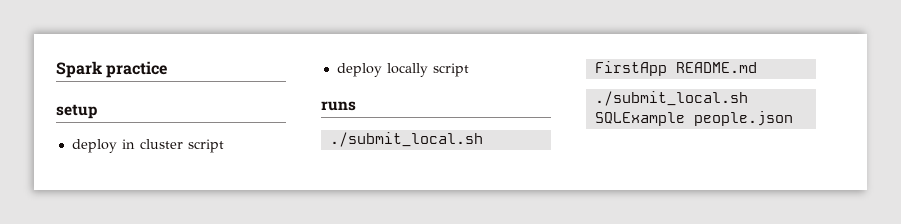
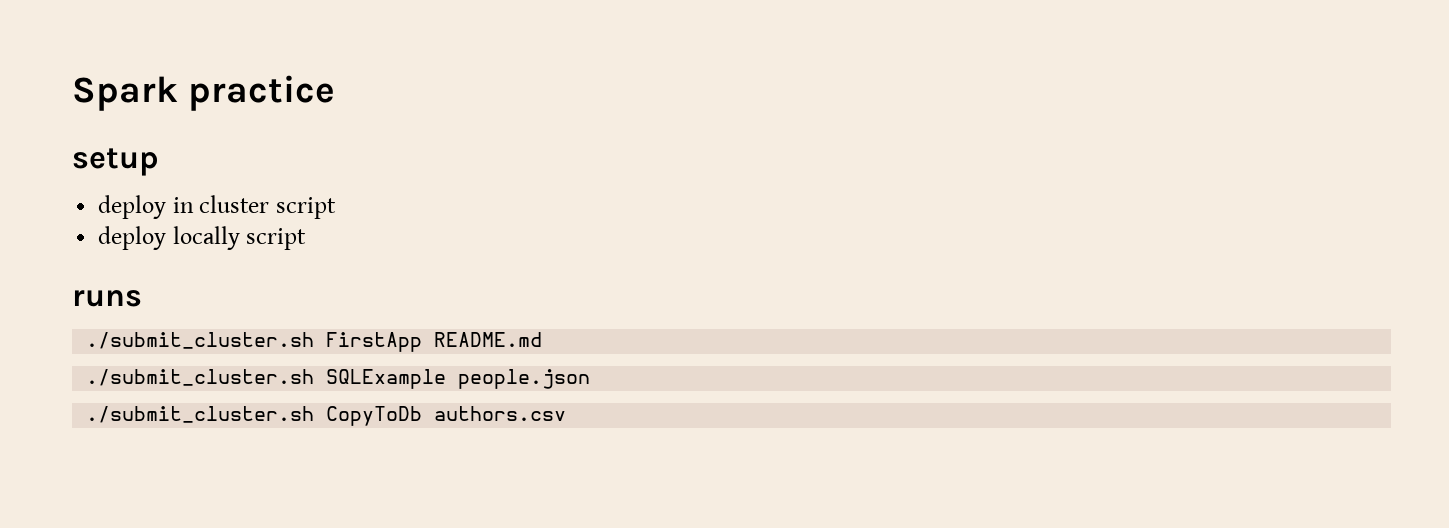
- ./submit_local.sh FirstApp README.md
+ ./submit_cluster.sh FirstApp README.md
- ./submit_local.sh SQLExample people.json
+ ./submit_cluster.sh SQLExample people.json
+ ./submit_cluster.sh CopyToDb authors.csv

